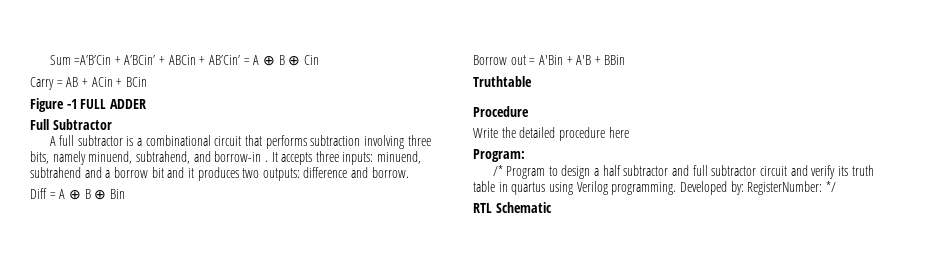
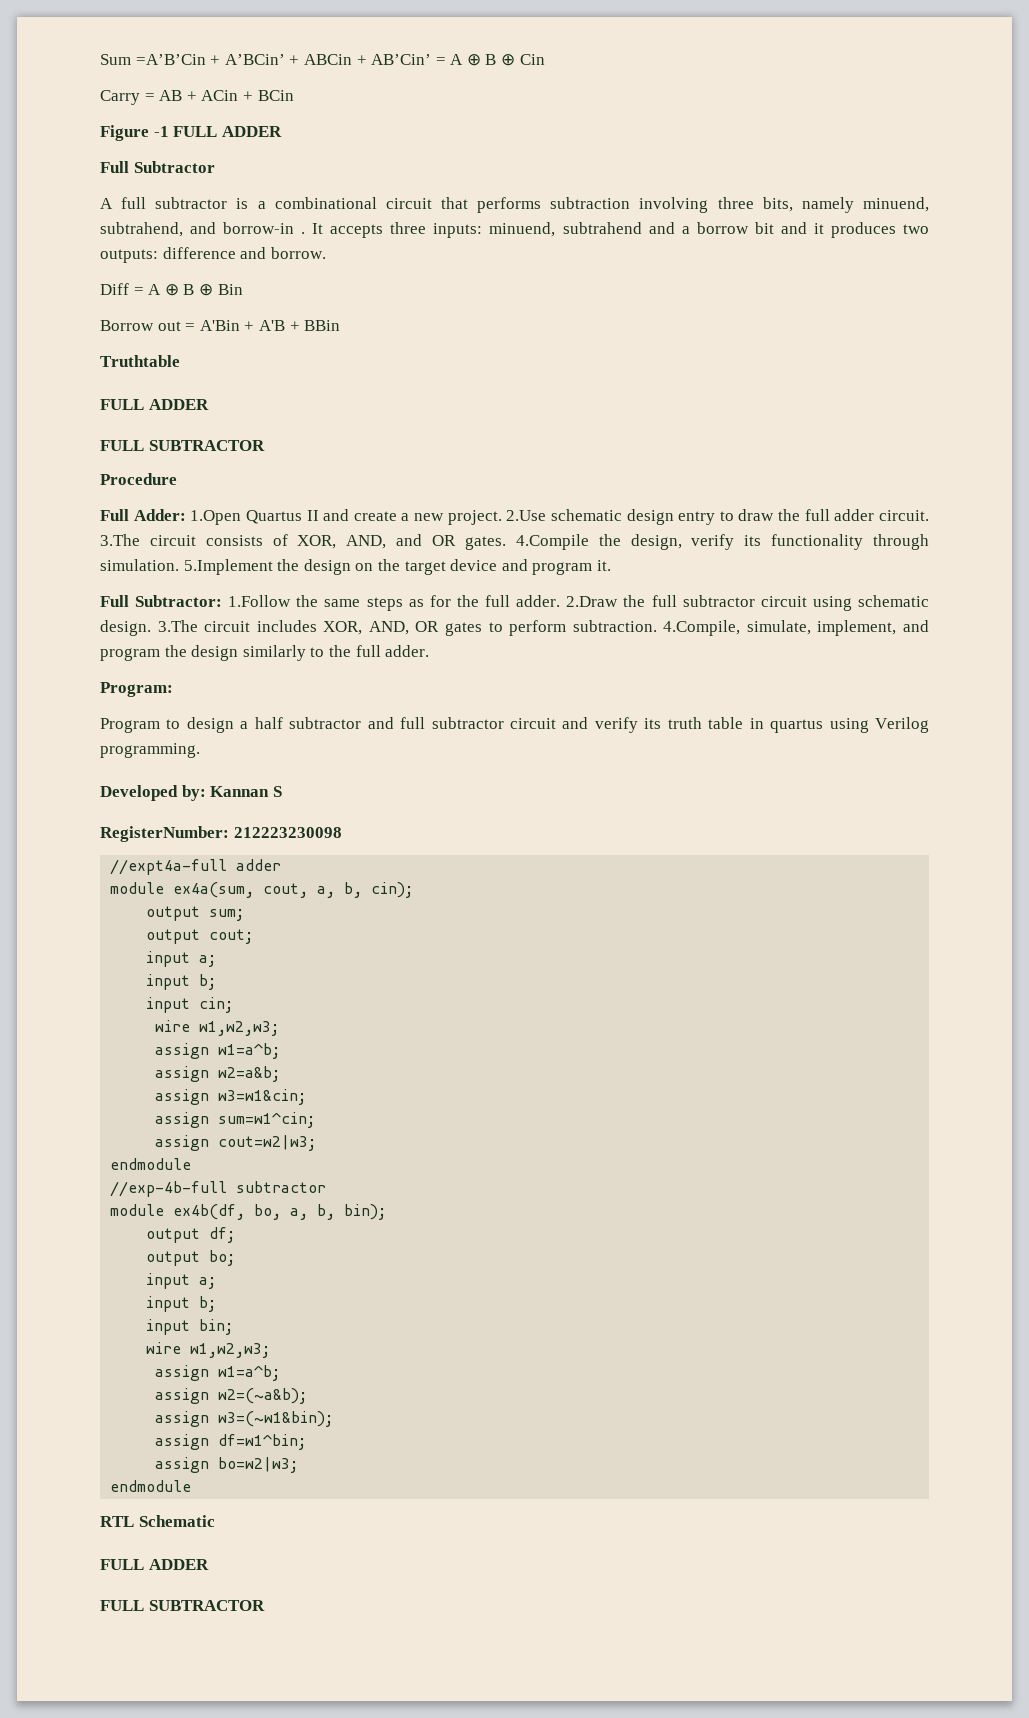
  Truthtable
+ FULL ADDER
+ FULL SUBTRACTOR
  Procedure
- Write the detailed procedure here
+ Full Adder: 1.Open Quartus II and create a new project. 2.Use schematic design entry to draw the full adder circuit. 3.The circuit consists of XOR, AND, and OR gates. 4.Compile the design, verify its functionality through simulation. 5.Implement the design on the target device and program it.
+ Full Subtractor: 1.Follow the same steps as for the full adder. 2.Draw the full subtractor circuit using schematic design. 3.The circuit includes XOR, AND, OR gates to perform subtraction. 4.Compile, simulate, implement, and program the design similarly to the full adder.
- /* Program to design a half subtractor and full subtractor circuit and verify its truth table in quartus using Verilog programming. Developed by: RegisterNumber: */
+ Program to design a half subtractor and full subtractor circuit and verify its truth table in quartus using Verilog programming.
+ Developed by: Kannan S
+ RegisterNumber: 212223230098
+ //expt4a-full adder
+ module ex4a(sum, cout, a, b, cin);
+ output sum;
+ output cout;
+ input a;
+ input b;
+ input cin;
+ wire w1,w2,w3;
+ assign w1=a^b;
+ assign w2=a&b;
+ assign w3=w1&cin;
+ assign sum=w1^cin;
+ assign cout=w2|w3;
+ endmodule
+ //exp-4b-full subtractor
+ module ex4b(df, bo, a, b, bin);
+ output df;
+ output bo;
+ input a;
+ input b;
+ input bin;
+ wire w1,w2,w3;
+ assign w1=a^b;
+ assign w2=(~a&b);
+ assign w3=(~w1&bin);
+ assign df=w1^bin;
+ assign bo=w2|w3;
+ endmodule
  RTL Schematic
+ FULL ADDER
+ FULL SUBTRACTOR

